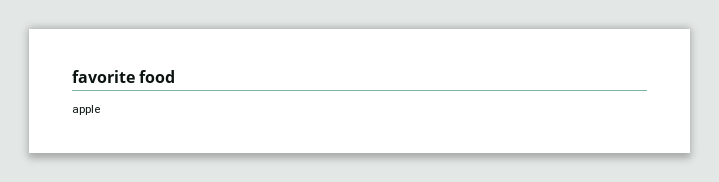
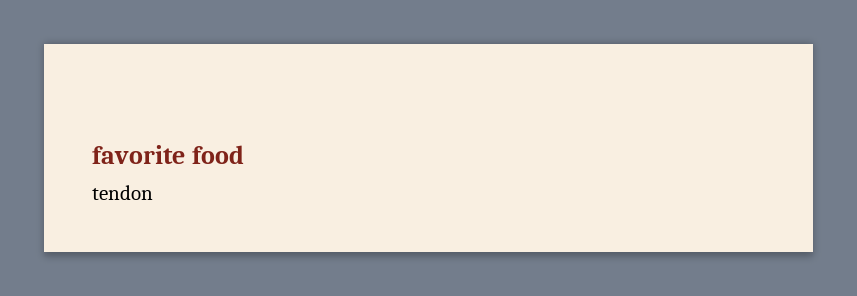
- apple
+ tendon

